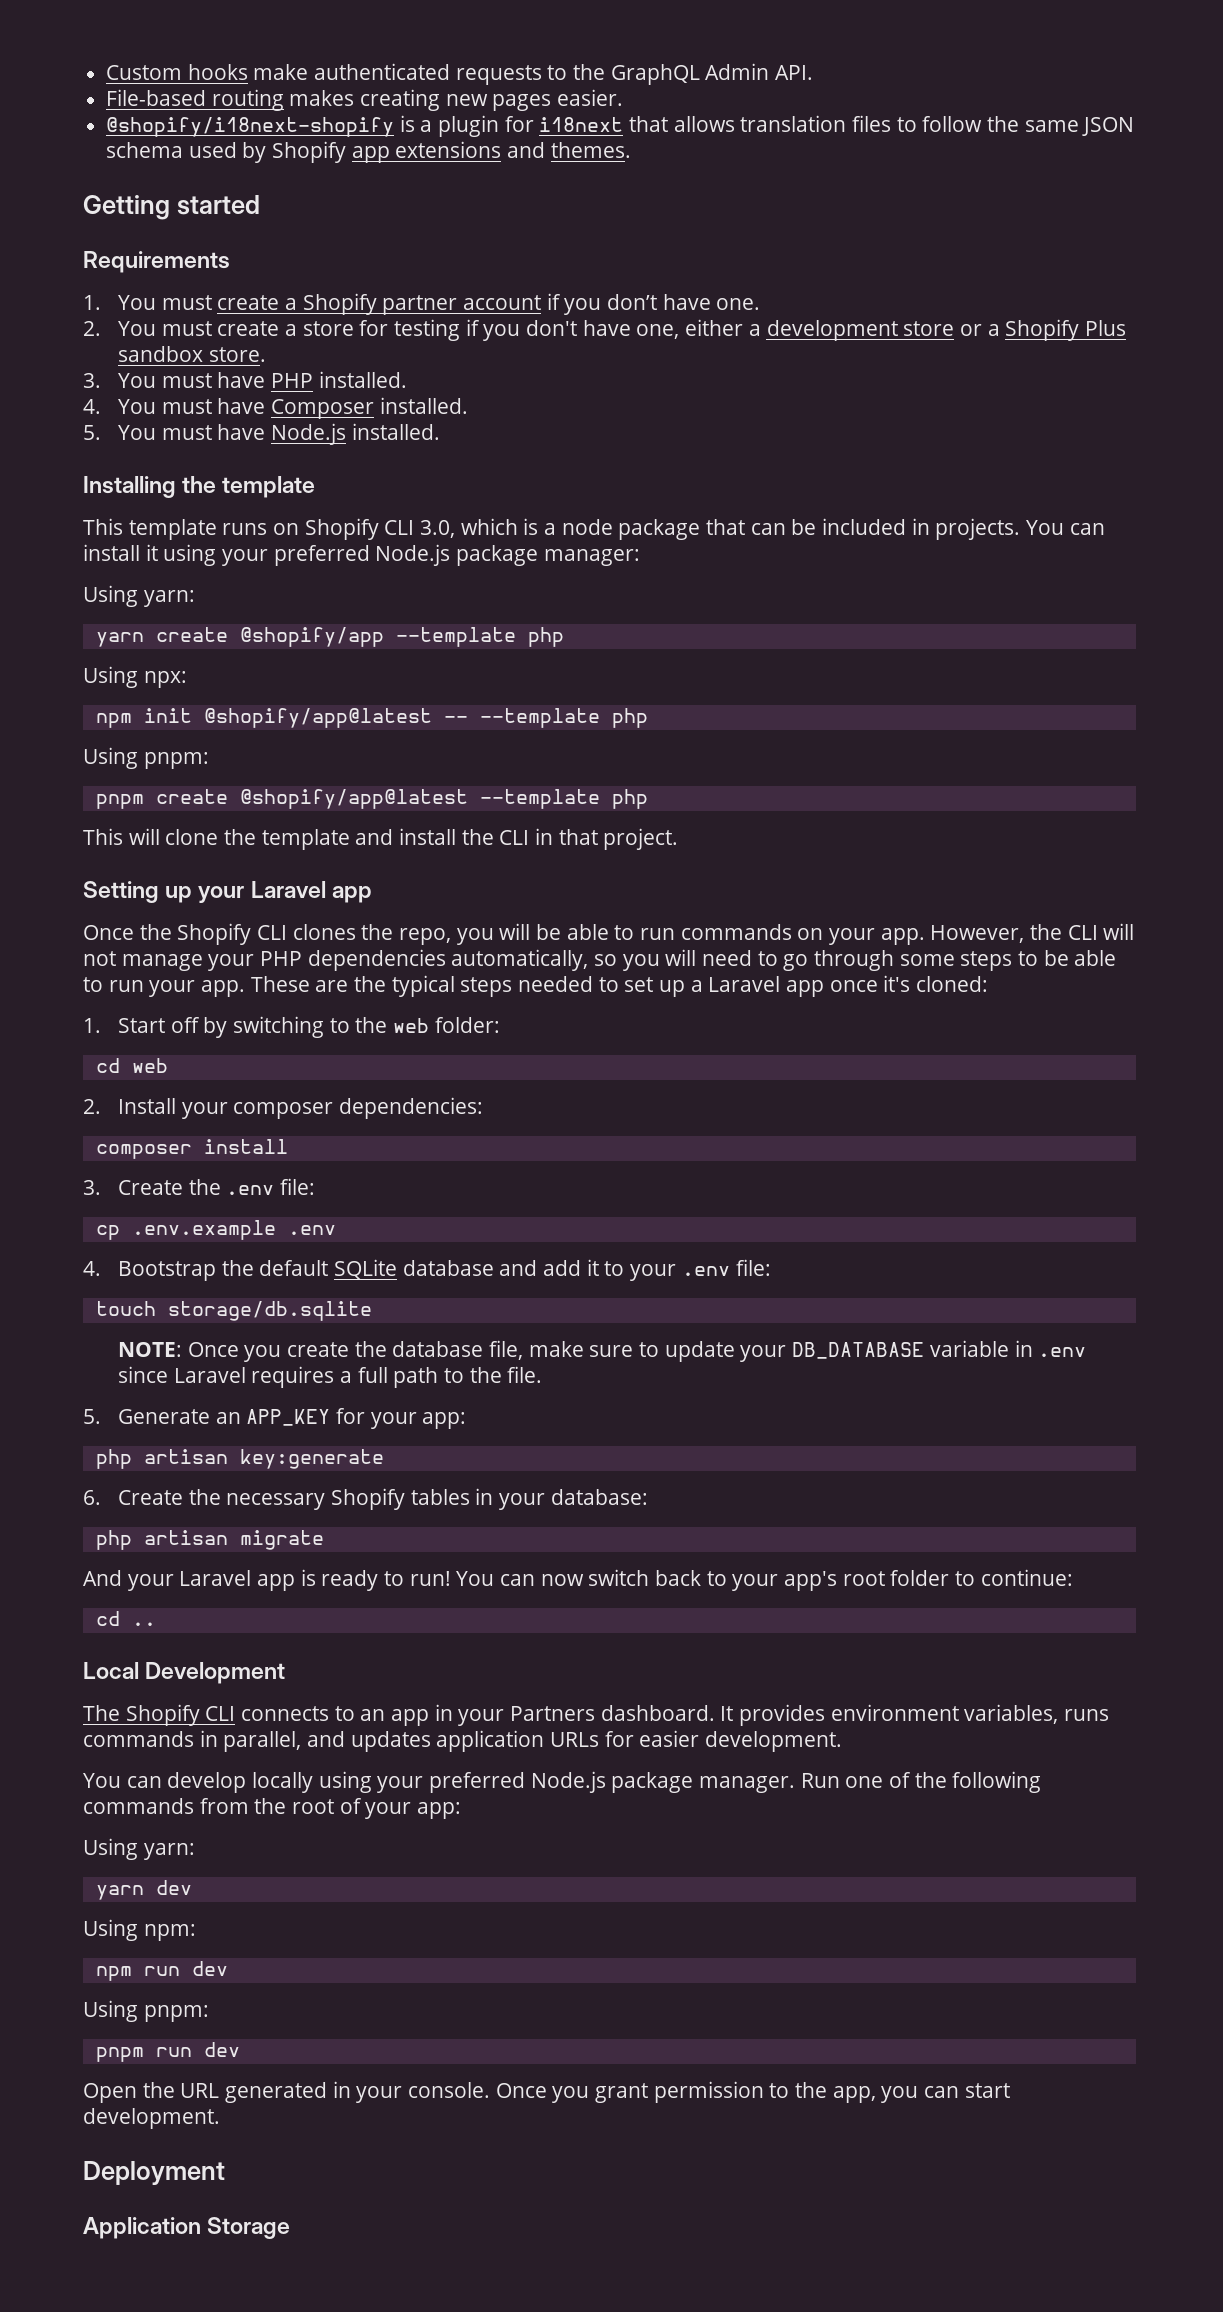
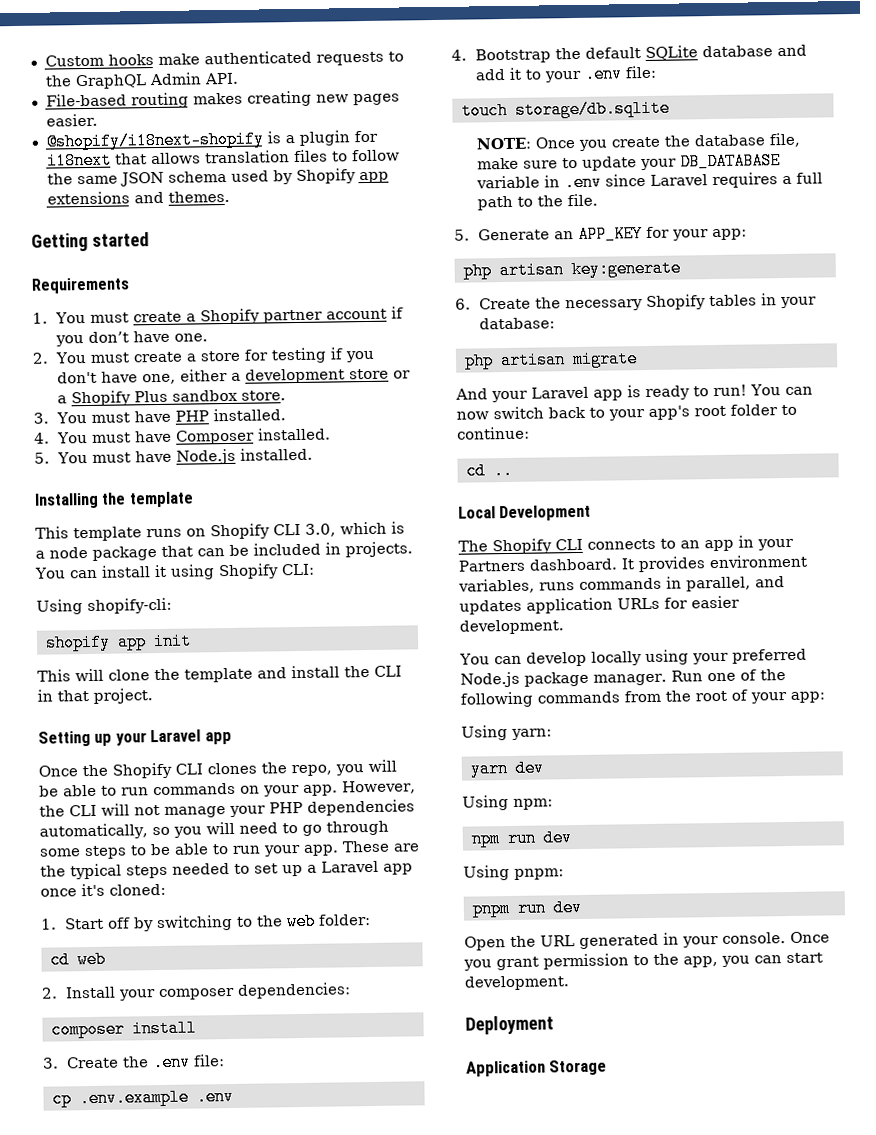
- You can install it using your preferred Node.js package manager:
- Using yarn:
- yarn create @shopify/app --template php
- Using npx:
- npm init @shopify/app@latest -- --template php
- Using pnpm:
- pnpm create @shopify/app@latest --template php
+ You can install it using Shopify CLI:
+ Using shopify-cli:
+ shopify app init

